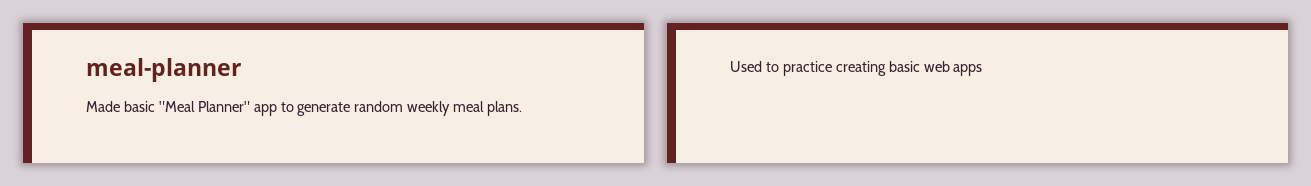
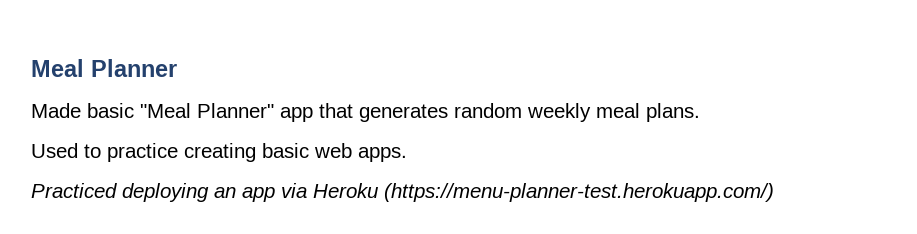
- meal-planner
+ Meal Planner
- Made basic "Meal Planner" app to generate random weekly meal plans.
+ Made basic "Meal Planner" app that generates random weekly meal plans.
- Used to practice creating basic web apps
+ Used to practice creating basic web apps.
+ Practiced deploying an app via Heroku (https://menu-planner-test.herokuapp.com/)

